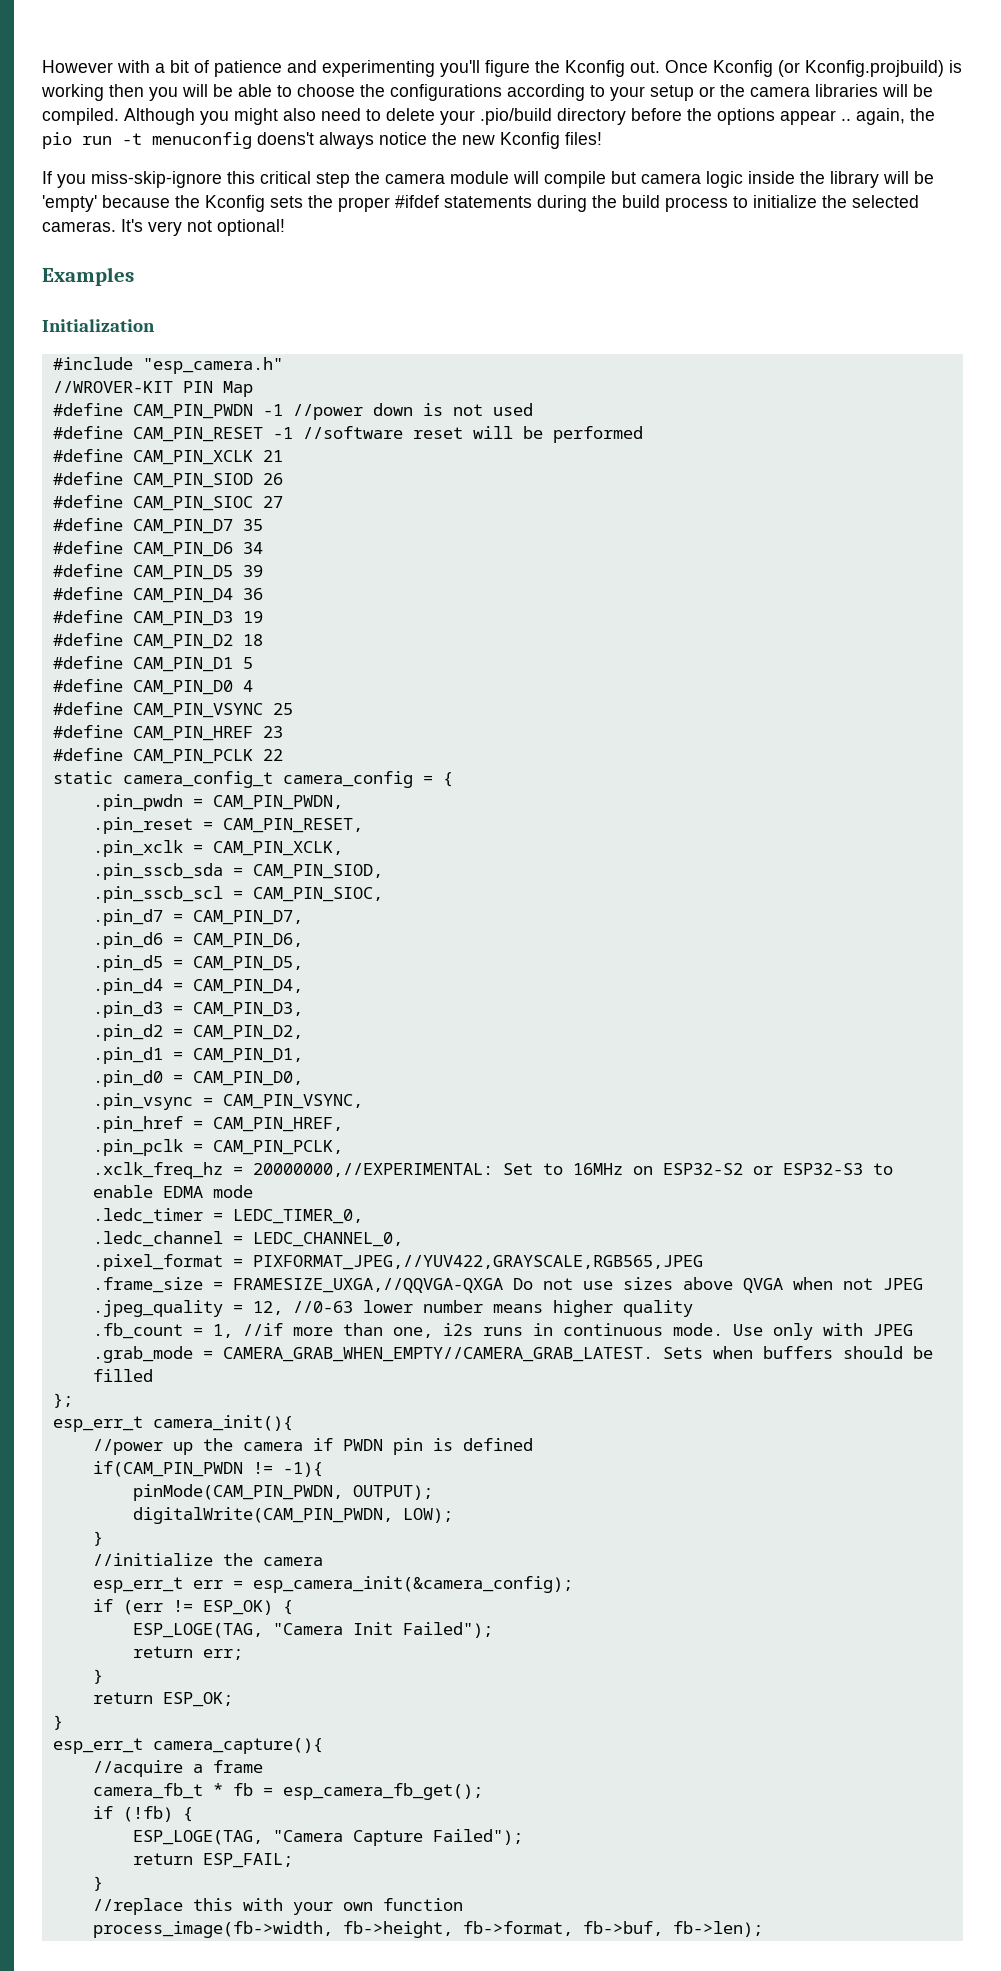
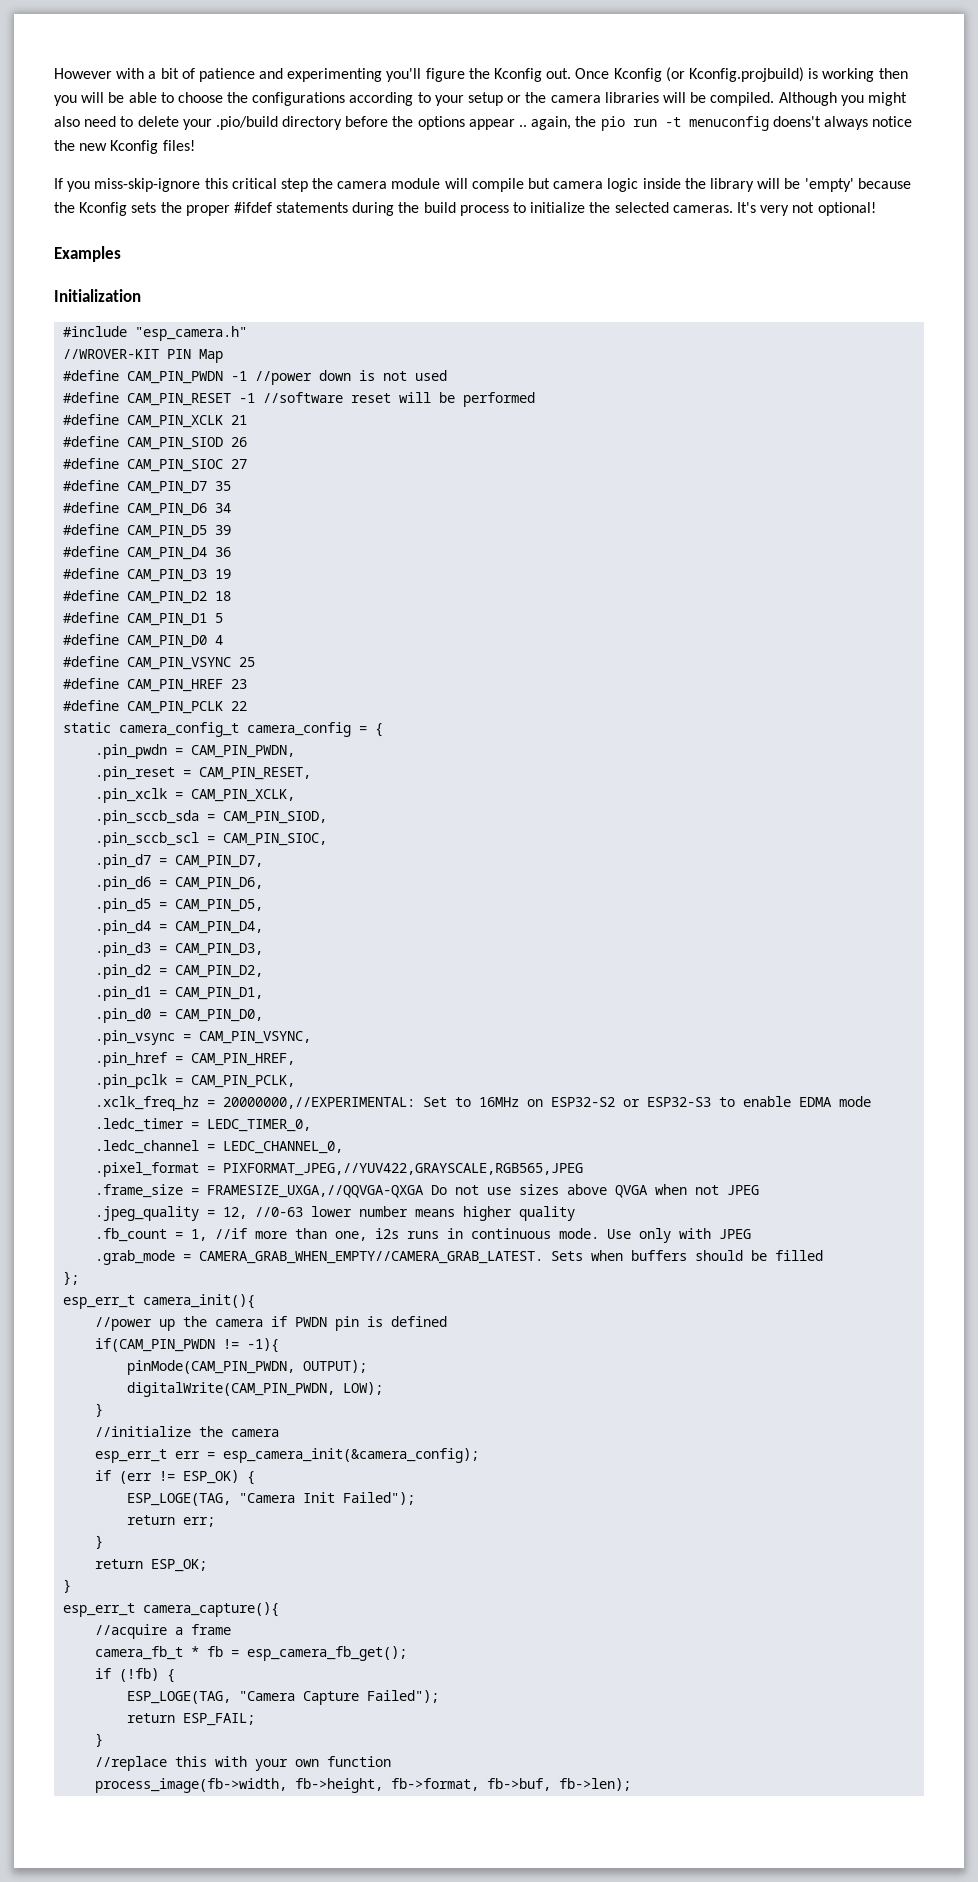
- .pin_sscb_sda = CAM_PIN_SIOD,
+ .pin_sccb_sda = CAM_PIN_SIOD,
- .pin_sscb_scl = CAM_PIN_SIOC,
+ .pin_sccb_scl = CAM_PIN_SIOC,

